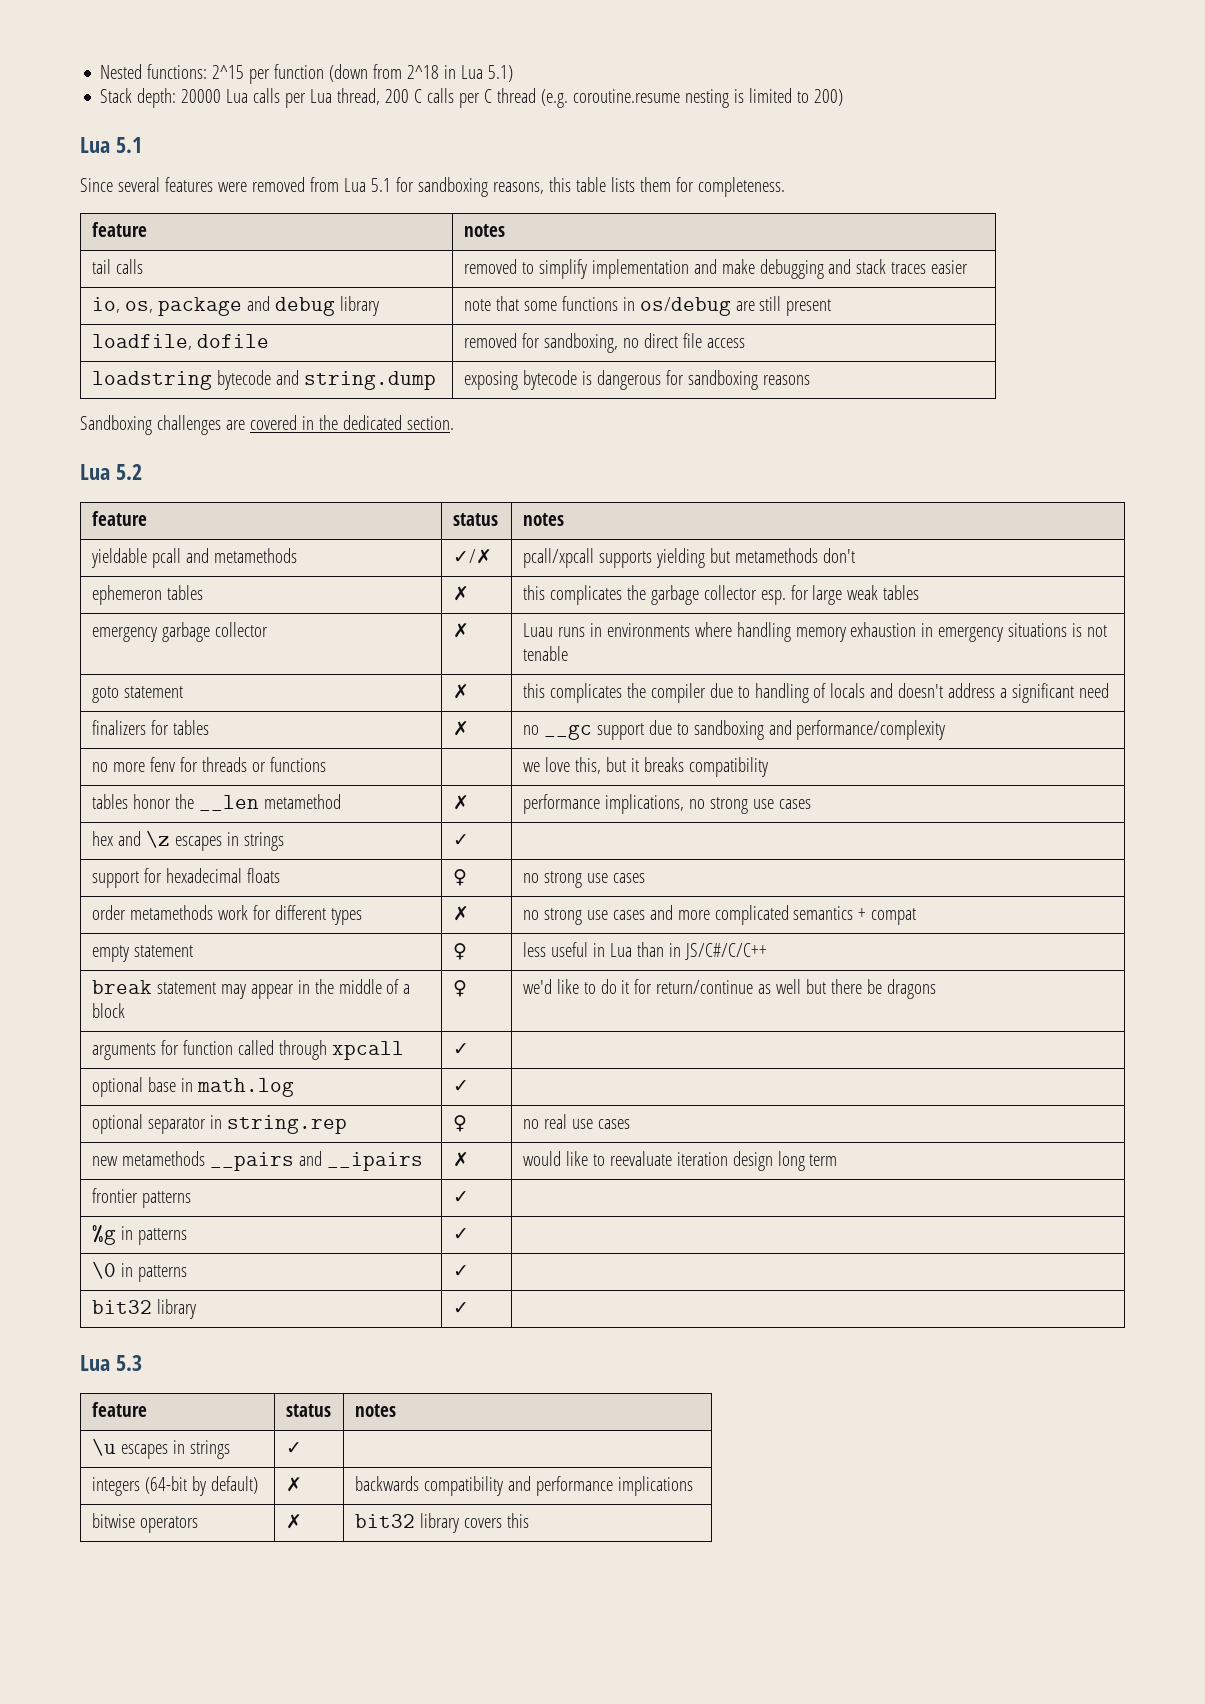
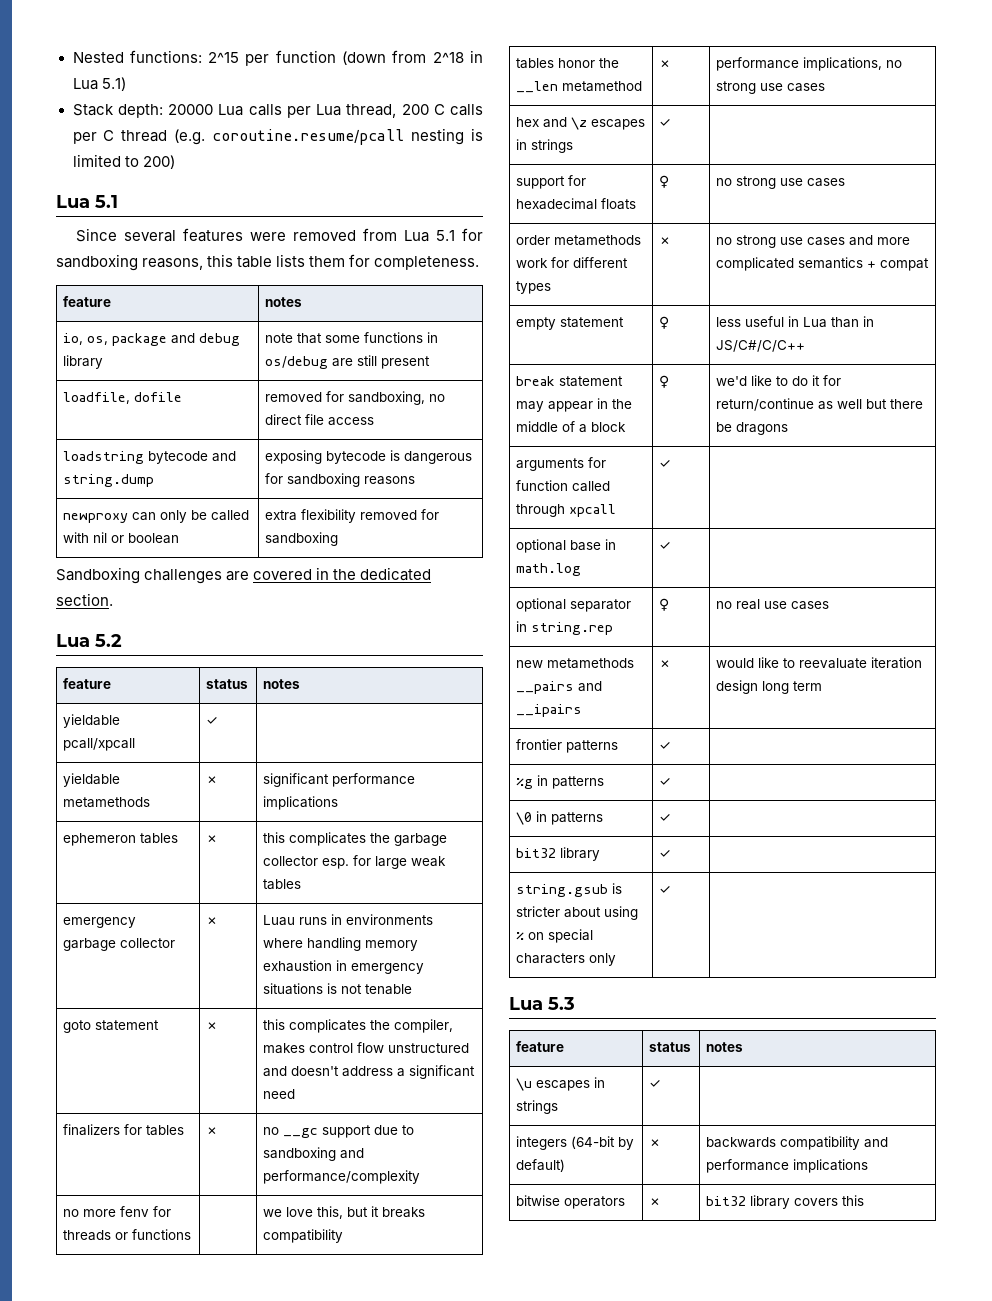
- Stack depth: 20000 Lua calls per Lua thread, 200 C calls per C thread (e.g. coroutine.resume nesting is limited to 200)
+ Stack depth: 20000 Lua calls per Lua thread, 200 C calls per C thread (e.g. coroutine.resume/pcall nesting is limited to 200)
- tail calls | removed to simplify implementation and make debugging and stack traces easier
+ newproxy can only be called with nil or boolean | extra flexibility removed for sandboxing
- yieldable pcall and metamethods | ✓/✗ | pcall/xpcall supports yielding but metamethods don't
+ yieldable pcall/xpcall | ✓ |
+ yieldable metamethods | ✗ | significant performance implications
- goto statement | ✗ | this complicates the compiler due to handling of locals and doesn't address a significant need
+ goto statement | ✗ | this complicates the compiler, makes control flow unstructured and doesn't address a significant need
+ string.gsub is stricter about using % on special characters only | ✓ |

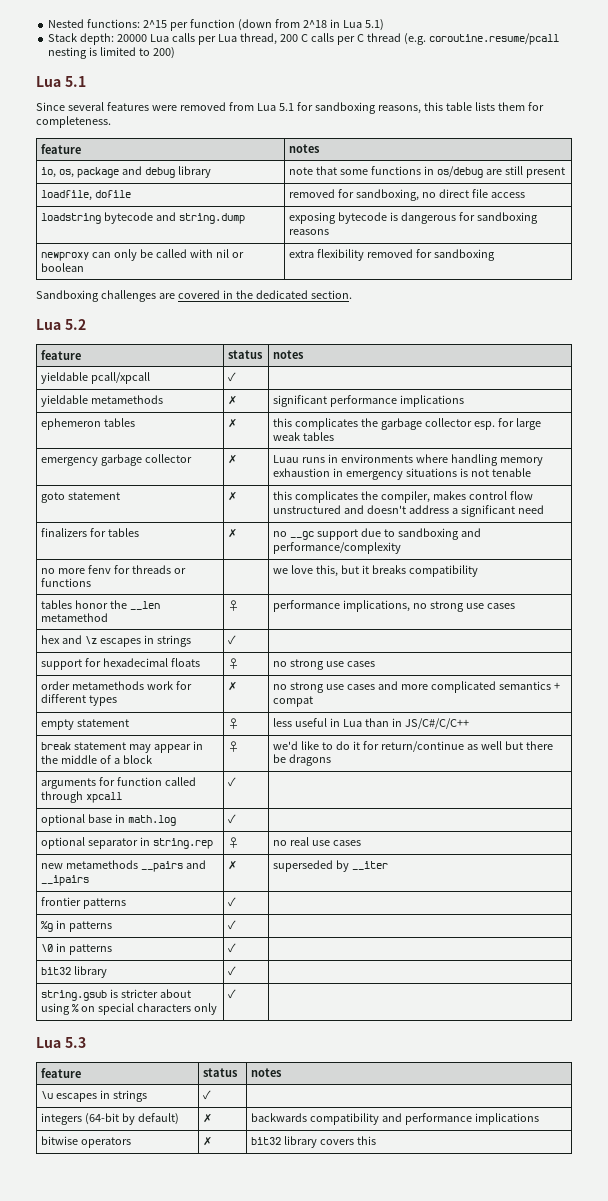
- tables honor the __len metamethod | ✗ | performance implications, no strong use cases
+ tables honor the __len metamethod | ♀ | performance implications, no strong use cases
- new metamethods __pairs and __ipairs | ✗ | would like to reevaluate iteration design long term
+ new metamethods __pairs and __ipairs | ✗ | superseded by __iter

